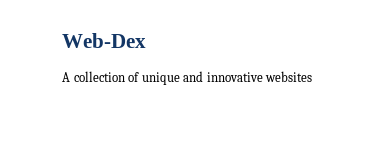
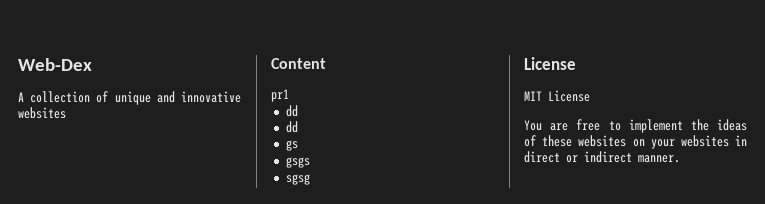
+ Content
+ pr1
+ dd
+ dd
+ gs
+ gsgs
+ sgsg
+ License
+ MIT License
+ You are free to implement the ideas of these websites on your websites in direct or indirect manner.

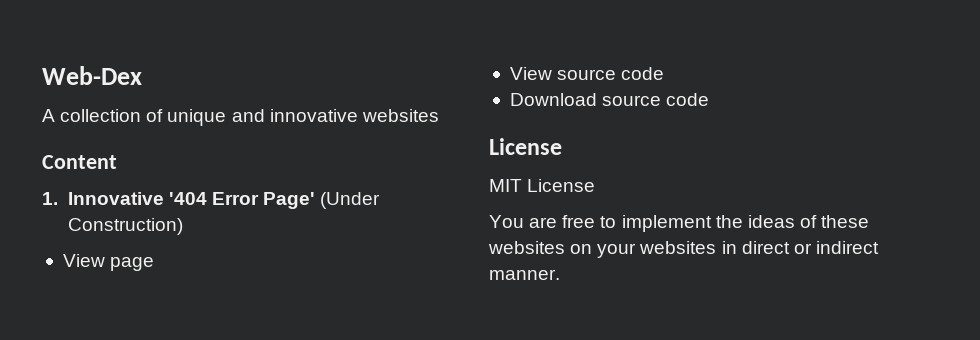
- pr1
- dd
- dd
- gs
- gsgs
- sgsg
+ 1. Innovative '404 Error Page' (Under Construction)
+ View page
+ View source code
+ Download source code

